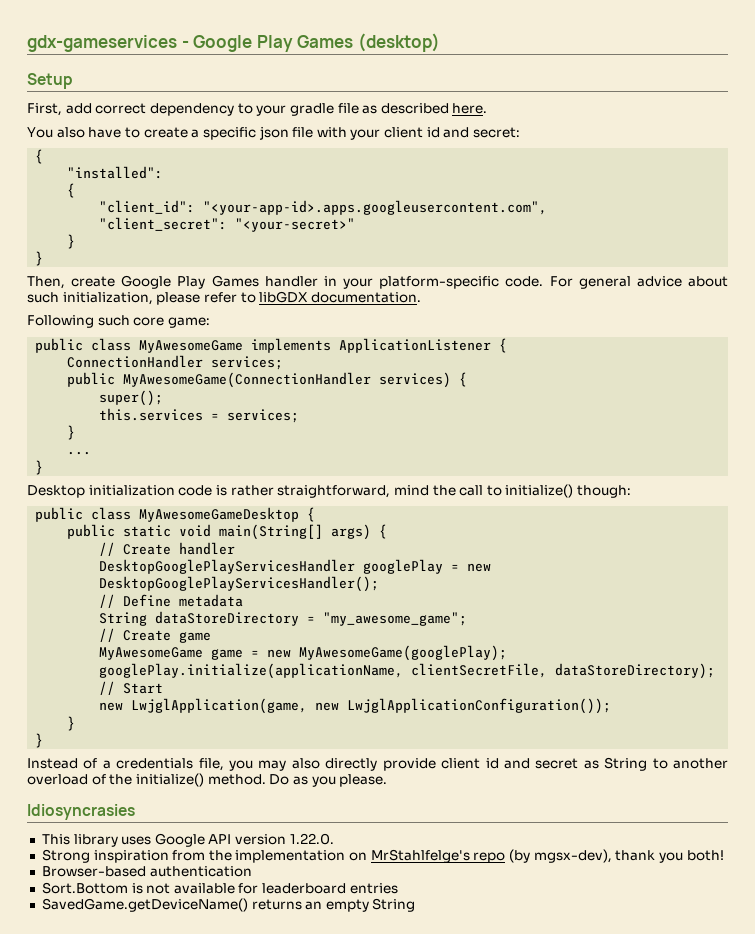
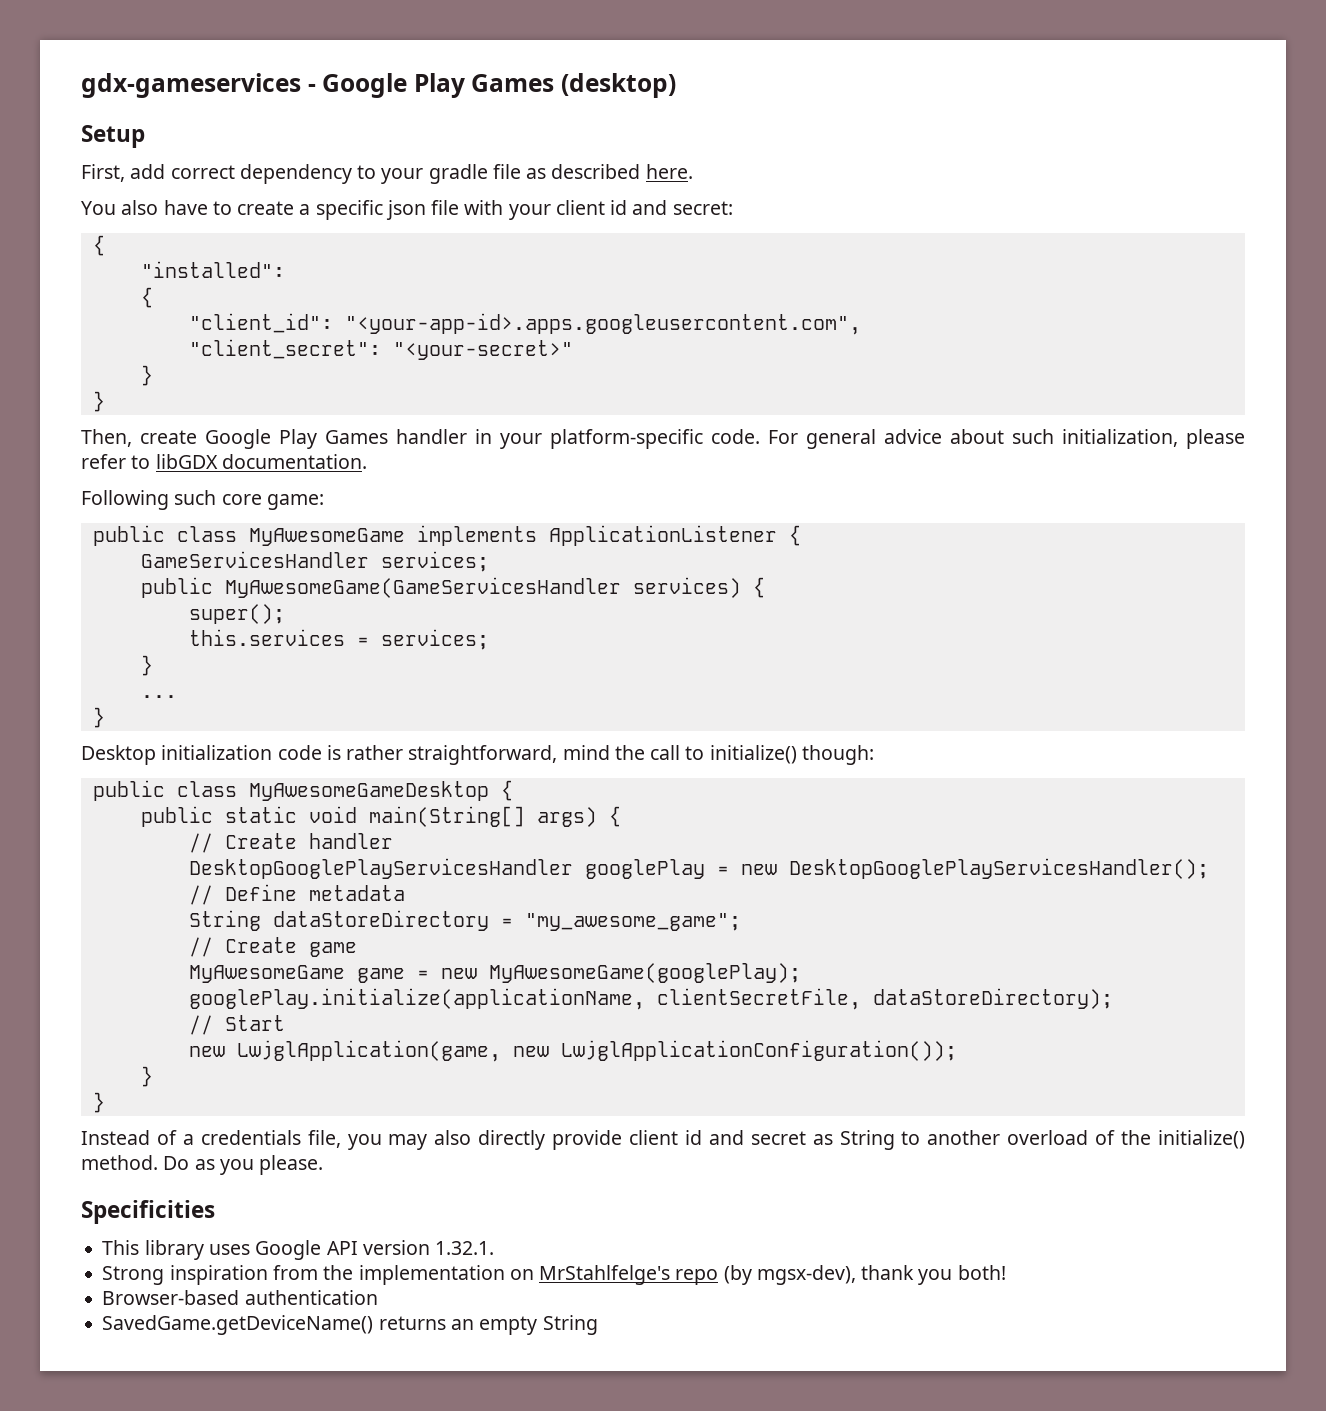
- ConnectionHandler services;
+ GameServicesHandler services;
- public MyAwesomeGame(ConnectionHandler services) {
+ public MyAwesomeGame(GameServicesHandler services) {
- Idiosyncrasies
+ Specificities
- This library uses Google API version 1.22.0.
+ This library uses Google API version 1.32.1.
- Sort.Bottom is not available for leaderboard entries

